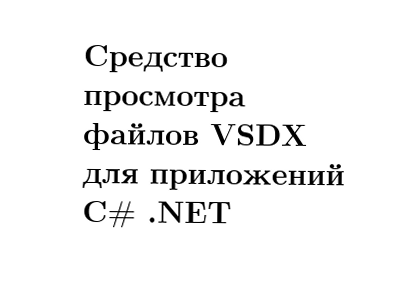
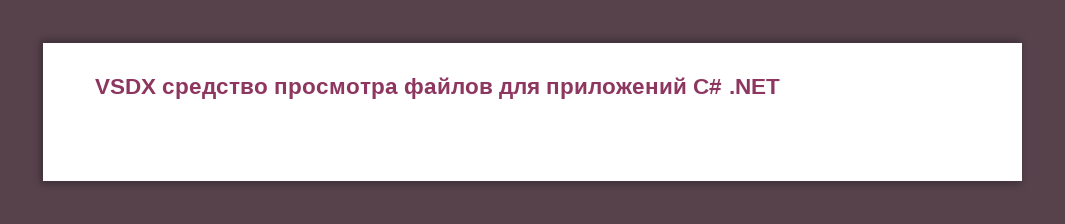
- Средство просмотра файлов VSDX для приложений C# .NET
+ VSDX средство просмотра файлов для приложений C# .NET

